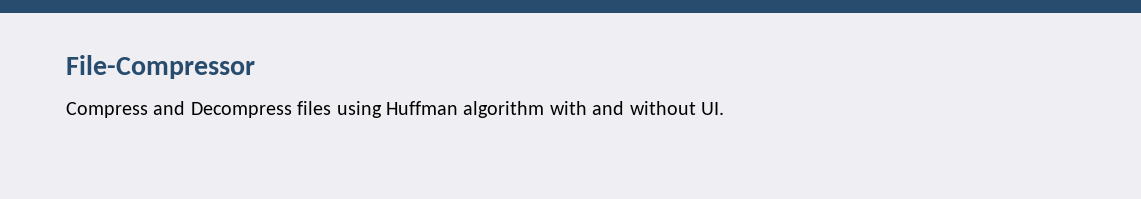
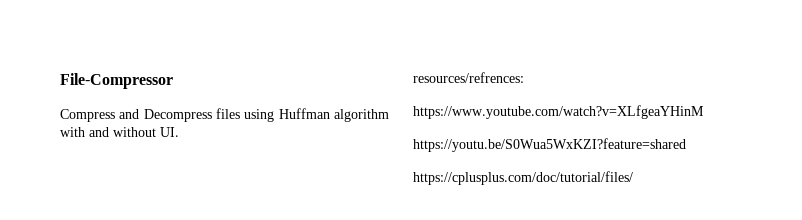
+ resources/refrences:
+ https://www.youtube.com/watch?v=XLfgeaYHinM
+ https://youtu.be/S0Wua5WxKZI?feature=shared
+ https://cplusplus.com/doc/tutorial/files/

